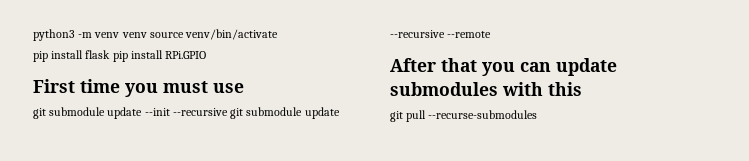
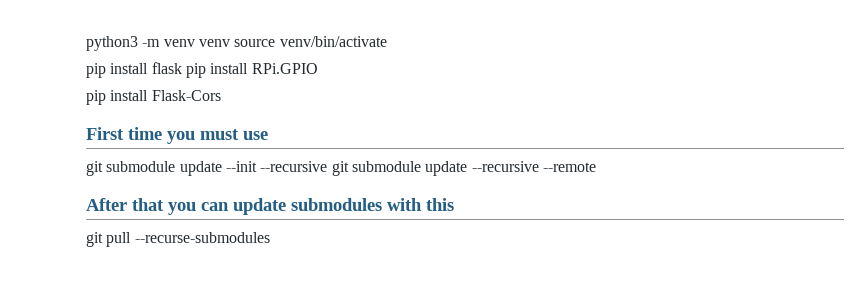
+ pip install Flask-Cors

